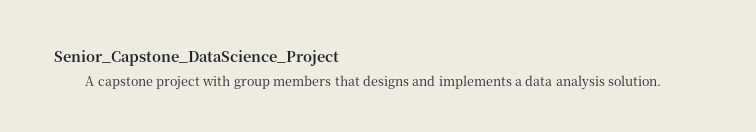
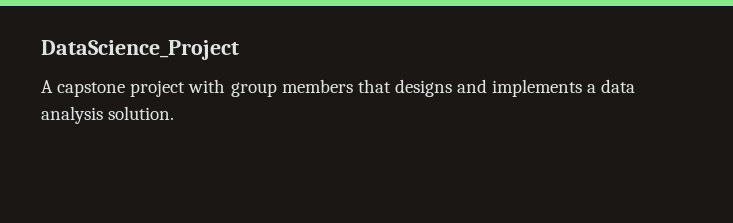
- Senior_Capstone_DataScience_Project
+ DataScience_Project

